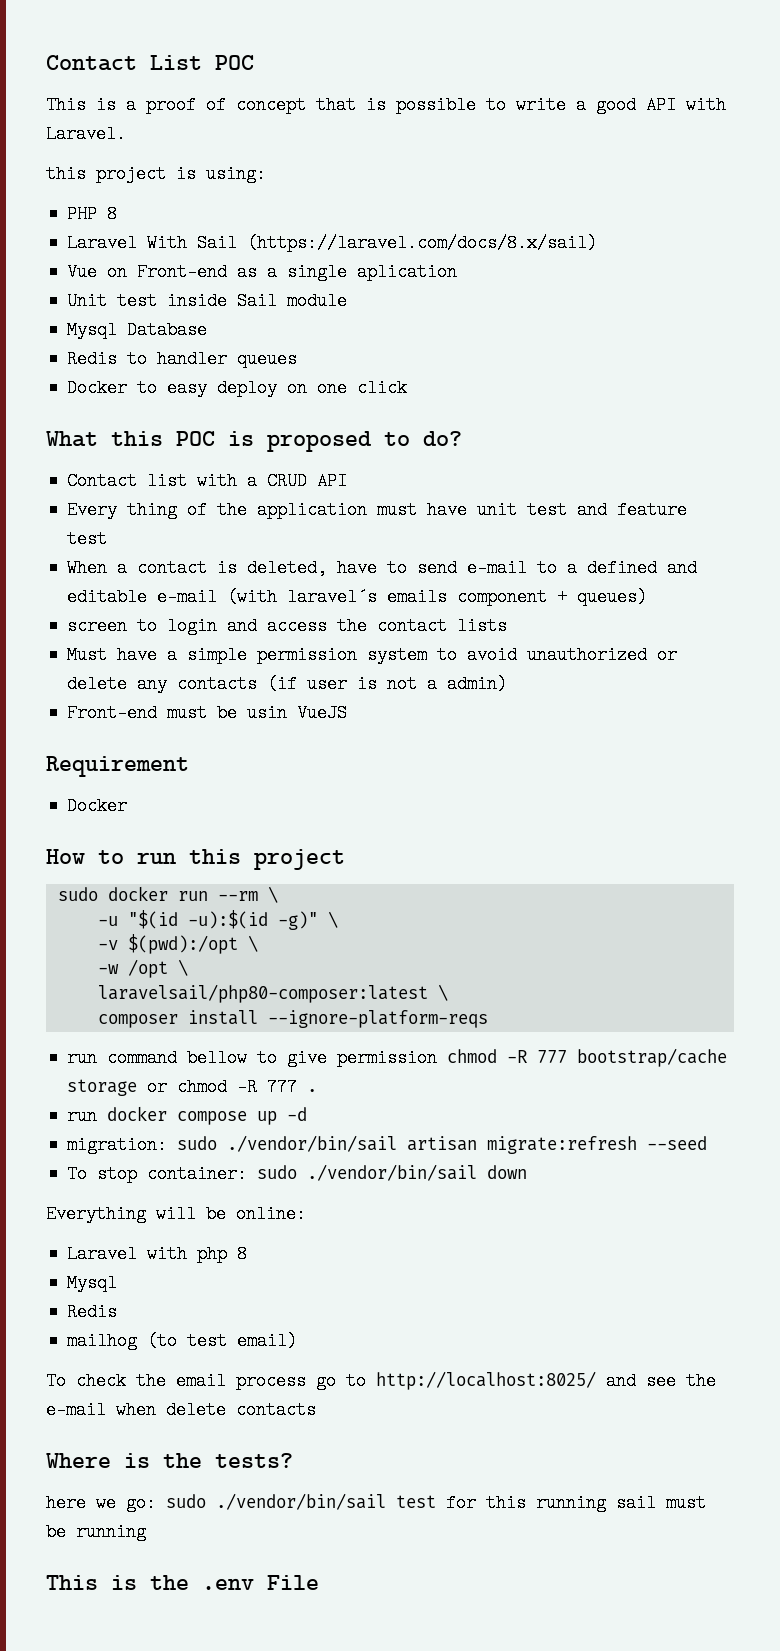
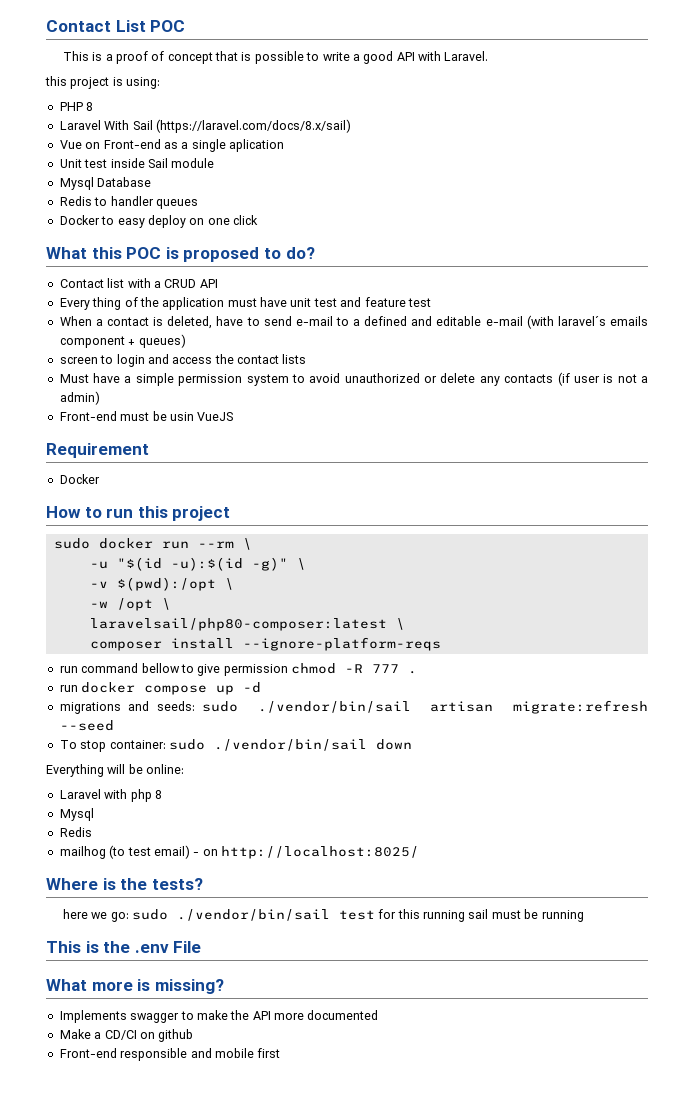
- run command bellow to give permission chmod -R 777 bootstrap/cache storage or chmod -R 777 .
+ run command bellow to give permission chmod -R 777 .
- migration: sudo ./vendor/bin/sail artisan migrate:refresh --seed
+ migrations and seeds: sudo ./vendor/bin/sail artisan migrate:refresh --seed
- mailhog (to test email)
- To check the email process go to http://localhost:8025/ and see the e-mail when delete contacts
+ mailhog (to test email) - on http://localhost:8025/
+ What more is missing?
+ Implements swagger to make the API more documented
+ Make a CD/CI on github
+ Front-end responsible and mobile first

